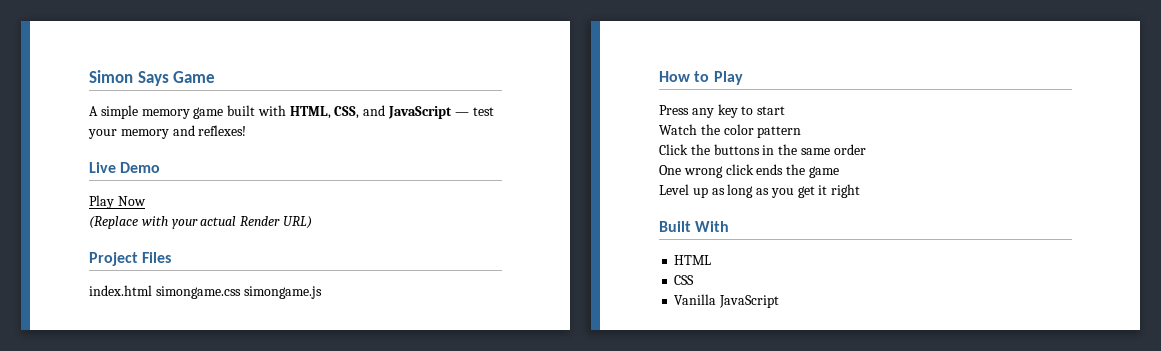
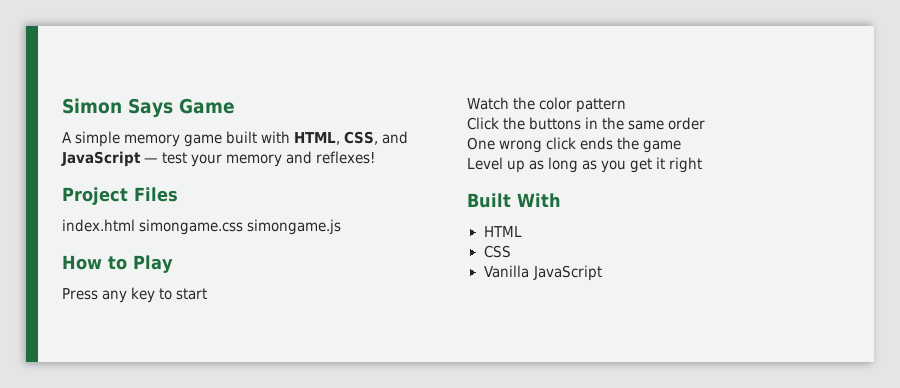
- Live Demo
- Play Now
- (Replace with your actual Render URL)

